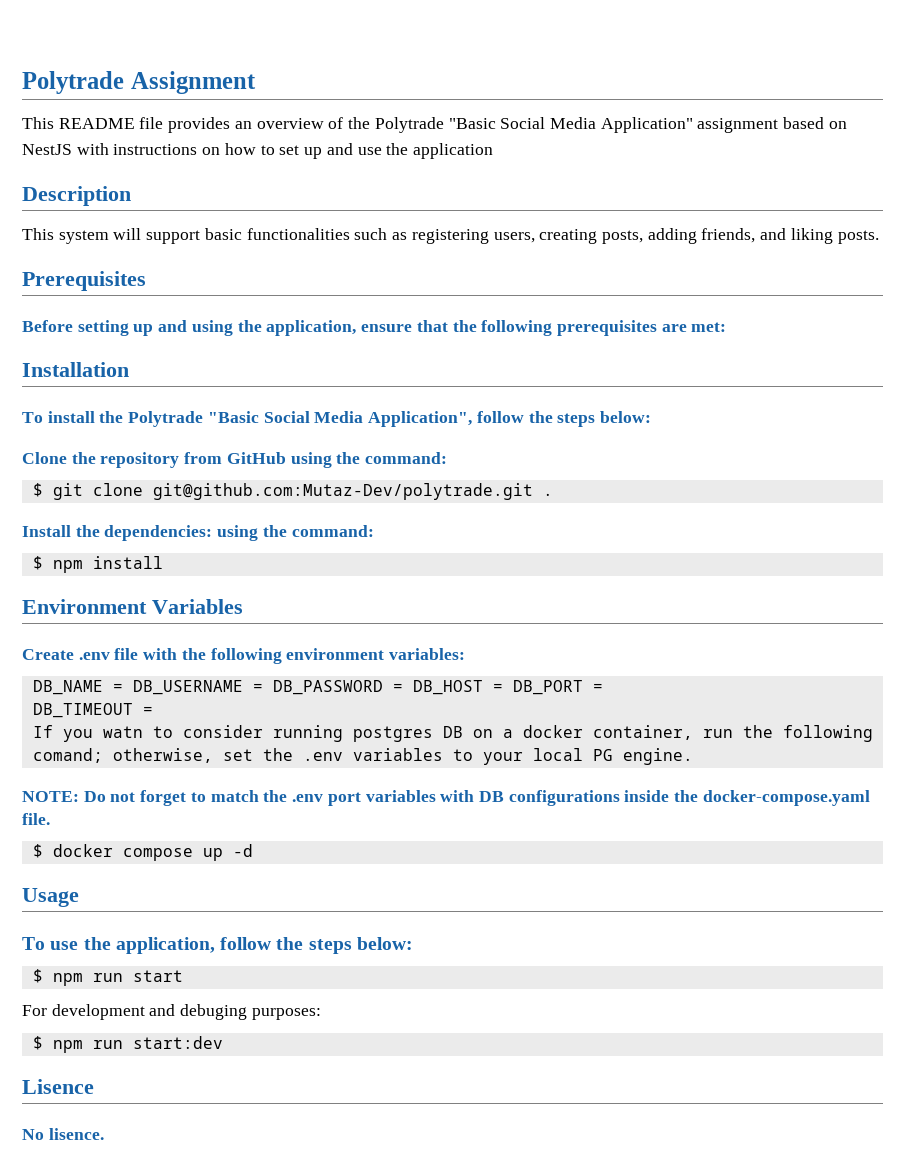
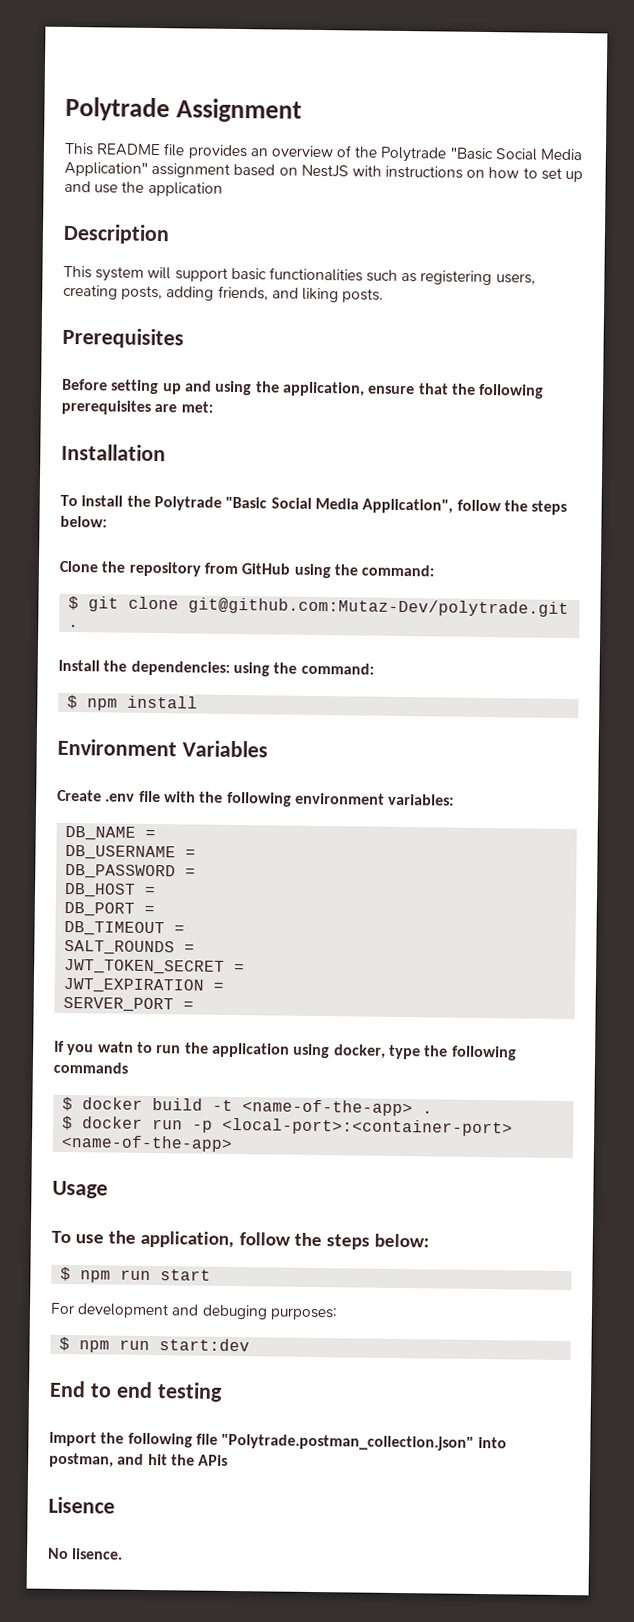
- DB_NAME = DB_USERNAME = DB_PASSWORD = DB_HOST = DB_PORT =
+ DB_NAME =
+ DB_USERNAME =
+ DB_PASSWORD =
+ DB_HOST =
+ DB_PORT =
- If you watn to consider running postgres DB on a docker container, run the following comand; otherwise, set the .env variables to your local PG engine.
- NOTE: Do not forget to match the .env port variables with DB configurations inside the docker-compose.yaml file.
- $ docker compose up -d
+ SALT_ROUNDS =
+ JWT_TOKEN_SECRET =
+ JWT_EXPIRATION =
+ SERVER_PORT =
+ If you watn to run the application using docker, type the following commands
+ $ docker build -t <name-of-the-app> .
+ $ docker run -p <local-port>:<container-port> <name-of-the-app>
+ End to end testing
+ import the following file "Polytrade.postman_collection.json" into postman, and hit the APis

